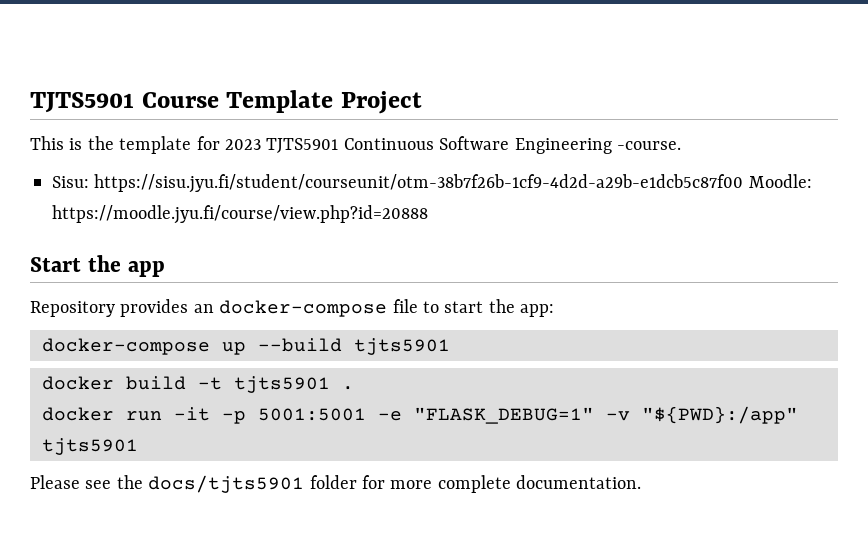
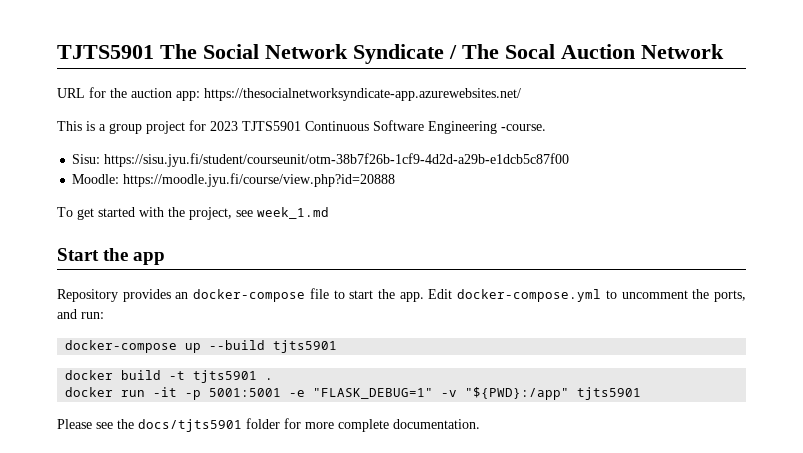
- TJTS5901 Course Template Project
+ TJTS5901 The Social Network Syndicate / The Socal Auction Network
+ URL for the auction app: https://thesocialnetworksyndicate-app.azurewebsites.net/
- This is the template for 2023 TJTS5901 Continuous Software Engineering -course.
+ This is a group project for 2023 TJTS5901 Continuous Software Engineering -course.
- Sisu: https://sisu.jyu.fi/student/courseunit/otm-38b7f26b-1cf9-4d2d-a29b-e1dcb5c87f00 Moodle: https://moodle.jyu.fi/course/view.php?id=20888
+ Sisu: https://sisu.jyu.fi/student/courseunit/otm-38b7f26b-1cf9-4d2d-a29b-e1dcb5c87f00
+ Moodle: https://moodle.jyu.fi/course/view.php?id=20888
+ To get started with the project, see week_1.md
- Repository provides an docker-compose file to start the app:
+ Repository provides an docker-compose file to start the app. Edit docker-compose.yml to uncomment the ports, and run:

